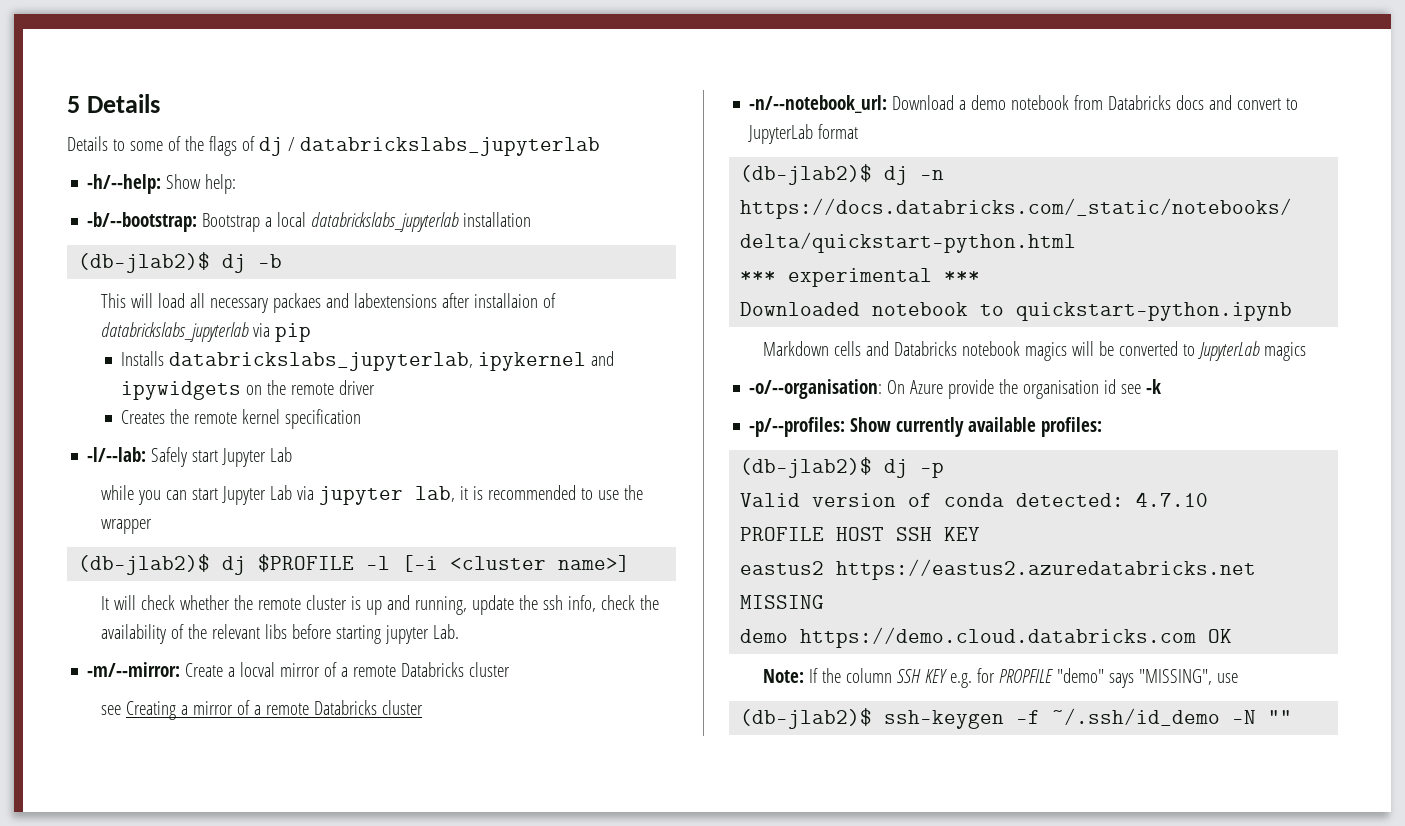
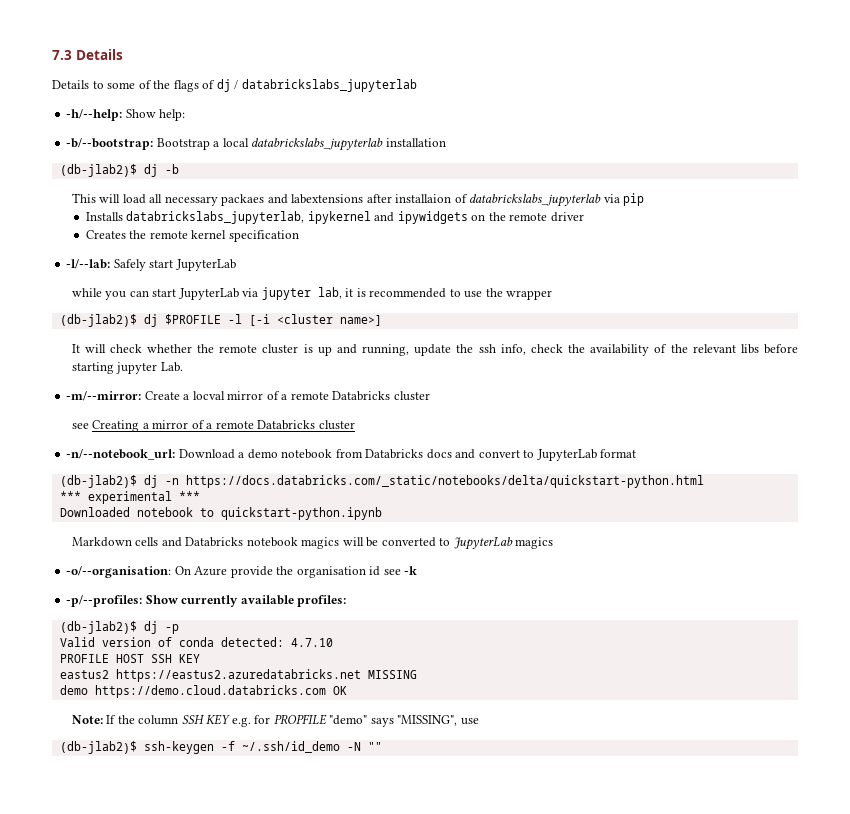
- 5 Details
+ 7.3 Details
- -l/--lab: Safely start Jupyter Lab
+ -l/--lab: Safely start JupyterLab
- while you can start Jupyter Lab via jupyter lab, it is recommended to use the wrapper
+ while you can start JupyterLab via jupyter lab, it is recommended to use the wrapper

